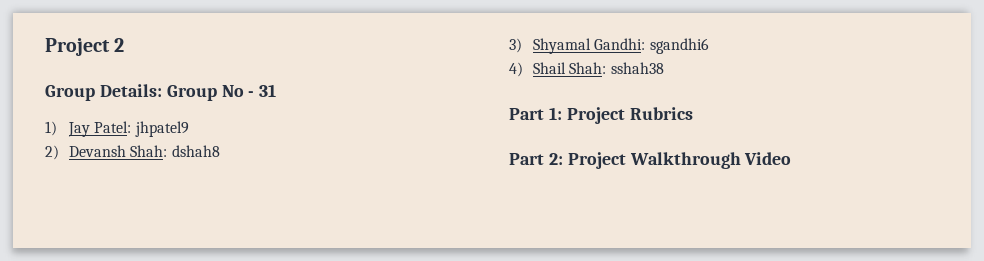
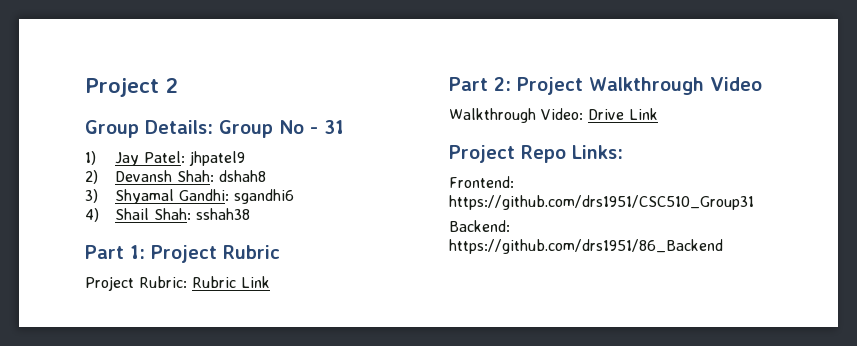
- Part 1: Project Rubrics
+ Part 1: Project Rubric
+ Project Rubric: Rubric Link
+ Walkthrough Video: Drive Link
+ Project Repo Links:
+ Frontend: https://github.com/drs1951/CSC510_Group31
+ Backend: https://github.com/drs1951/86_Backend

